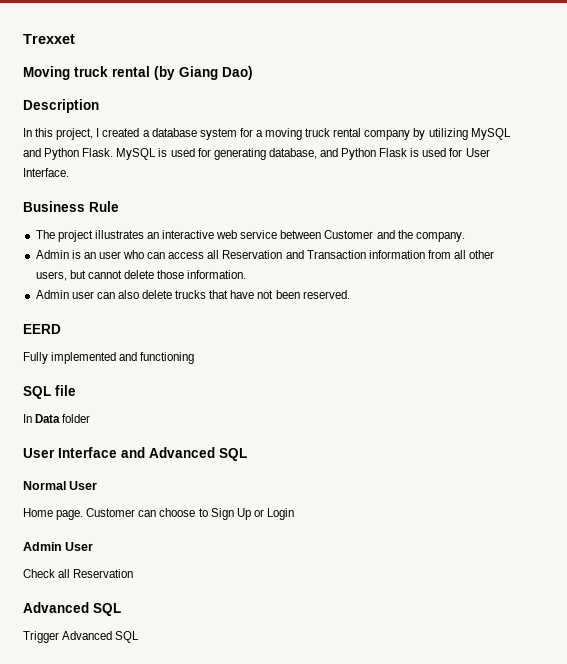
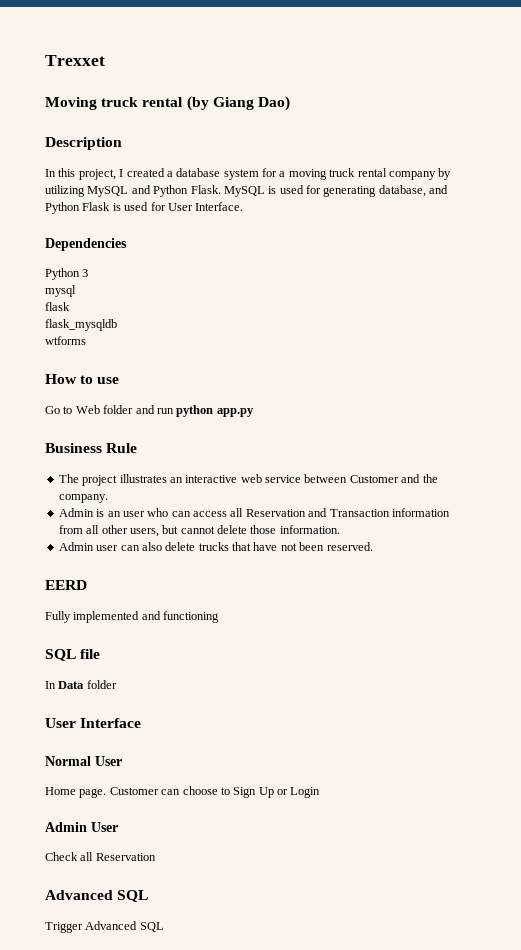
+ Dependencies
+ Python 3
+ mysql
+ flask
+ flask_mysqldb
+ wtforms
+ How to use
+ Go to Web folder and run python app.py
- User Interface and Advanced SQL
+ User Interface

